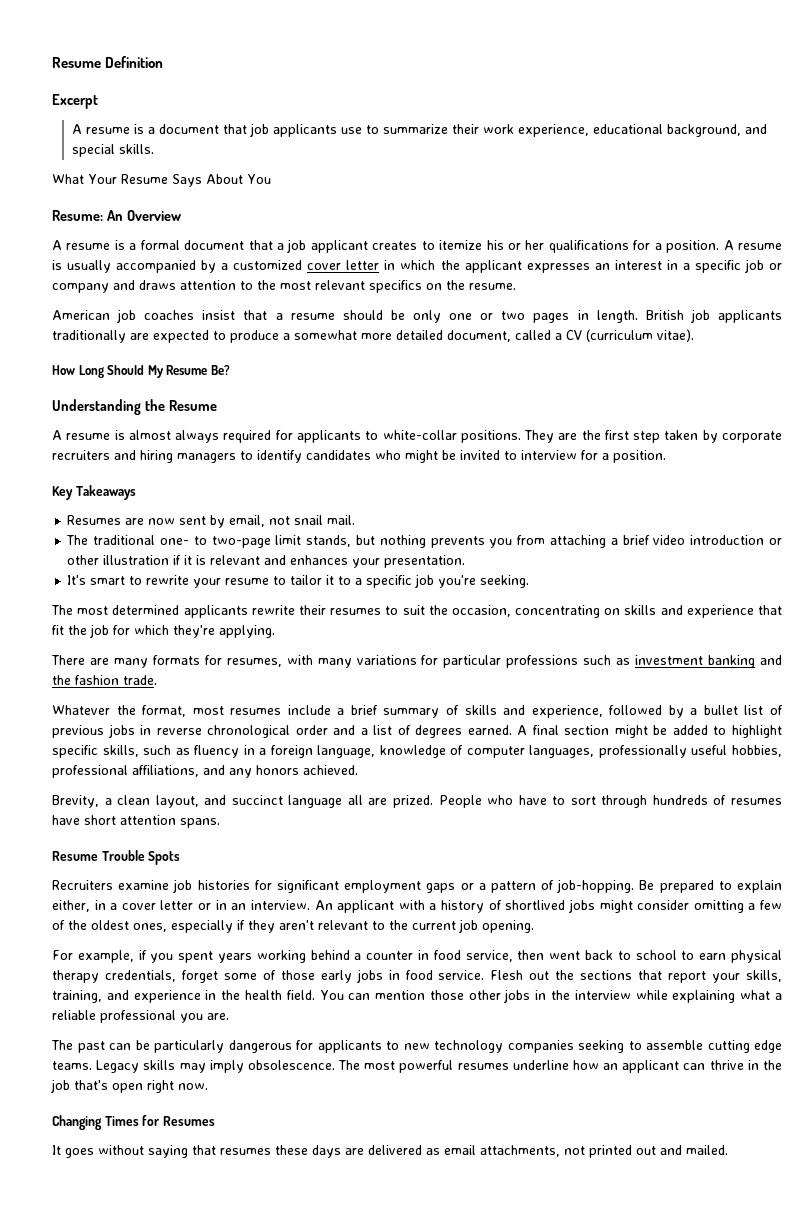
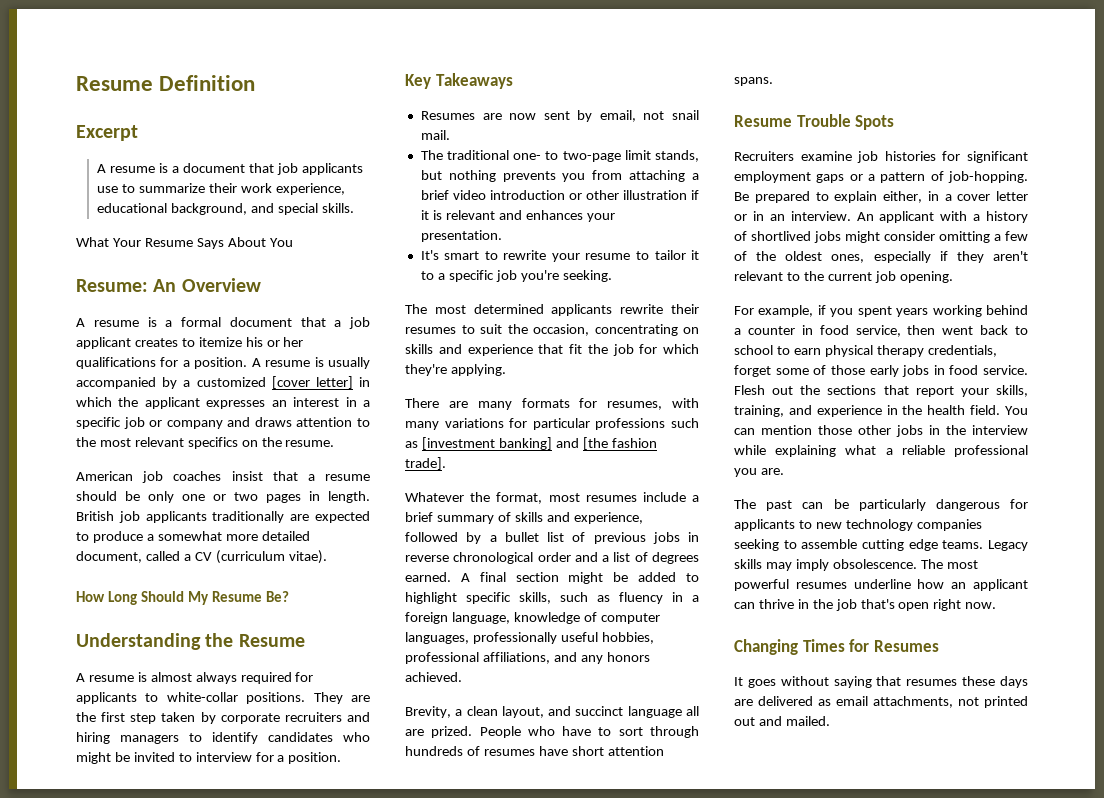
- A resume is usually accompanied by a customized cover letter in which the applicant expresses an interest in a specific job or company and draws attention to the most relevant specifics on the resume.
+ A resume is usually accompanied by a customized [cover letter] in which the applicant expresses an interest in a specific job or company and draws attention to the most relevant specifics on the resume.
- There are many formats for resumes, with many variations for particular professions such as investment banking and the fashion trade.
+ There are many formats for resumes, with many variations for particular professions such as [investment banking] and [the fashion trade].

